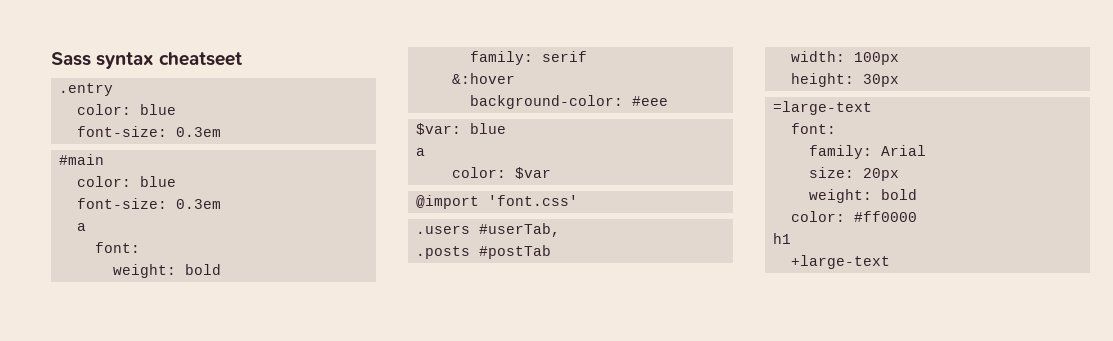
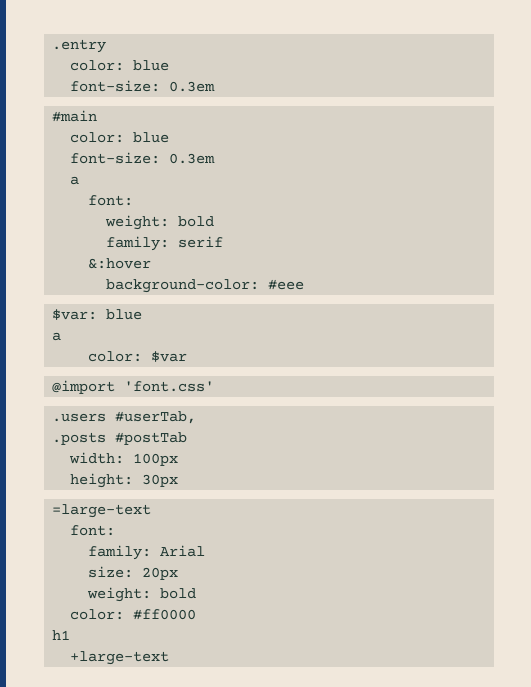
- Sass syntax cheatseet

